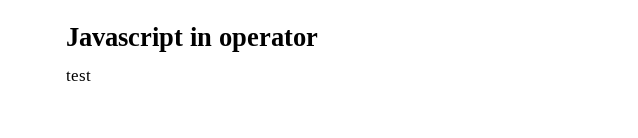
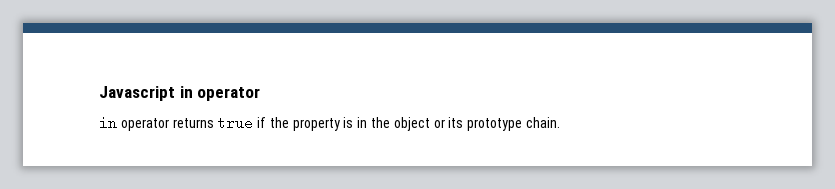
- test
+ in operator returns true if the property is in the object or its prototype chain.

